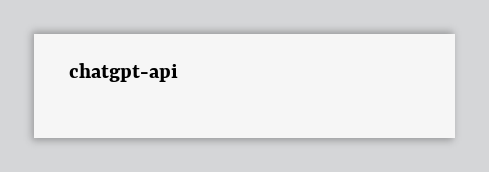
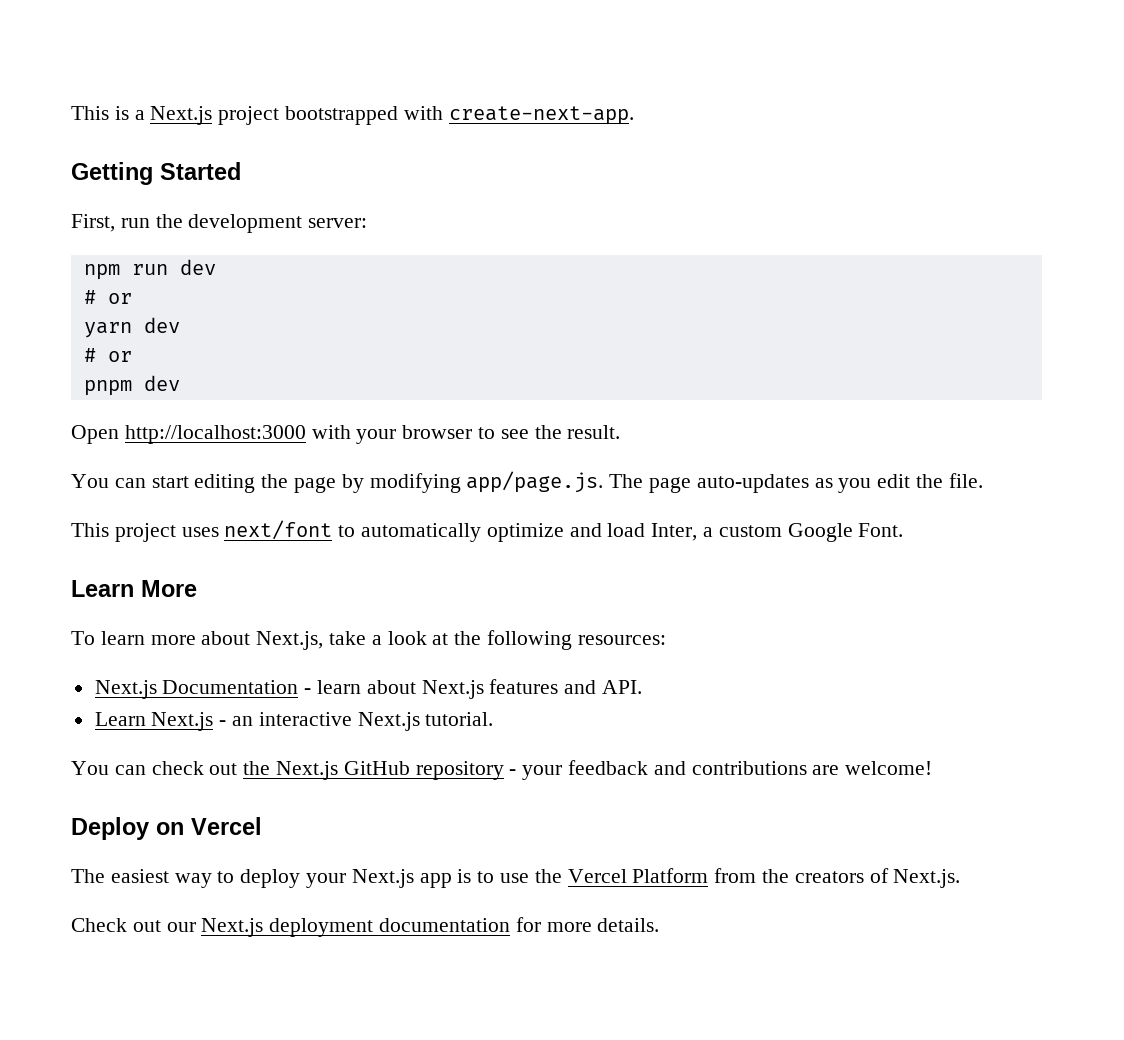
- chatgpt-api
+ This is a Next.js project bootstrapped with create-next-app.
+ Getting Started
+ First, run the development server:
+ npm run dev
+ # or
+ yarn dev
+ # or
+ pnpm dev
+ Open http://localhost:3000 with your browser to see the result.
+ You can start editing the page by modifying app/page.js. The page auto-updates as you edit the file.
+ This project uses next/font to automatically optimize and load Inter, a custom Google Font.
+ Learn More
+ To learn more about Next.js, take a look at the following resources:
+ Next.js Documentation - learn about Next.js features and API.
+ Learn Next.js - an interactive Next.js tutorial.
+ You can check out the Next.js GitHub repository - your feedback and contributions are welcome!
+ Deploy on Vercel
+ The easiest way to deploy your Next.js app is to use the Vercel Platform from the creators of Next.js.
+ Check out our Next.js deployment documentation for more details.

